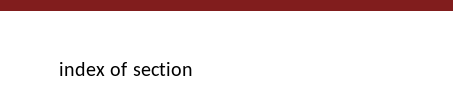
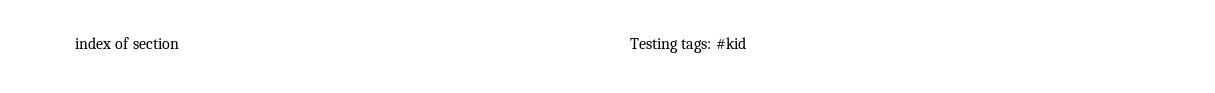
+ Testing tags: #kid

